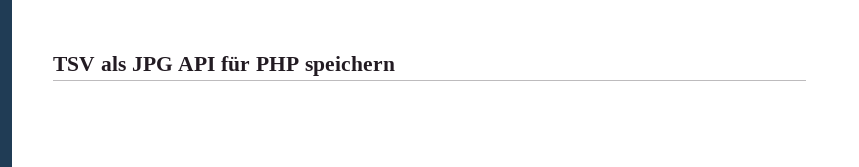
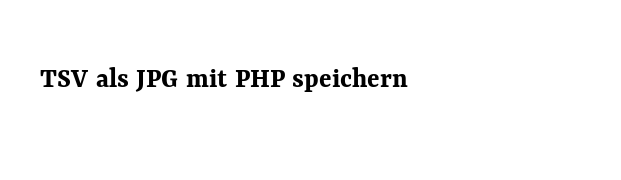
- TSV als JPG API für PHP speichern
+ TSV als JPG mit PHP speichern

